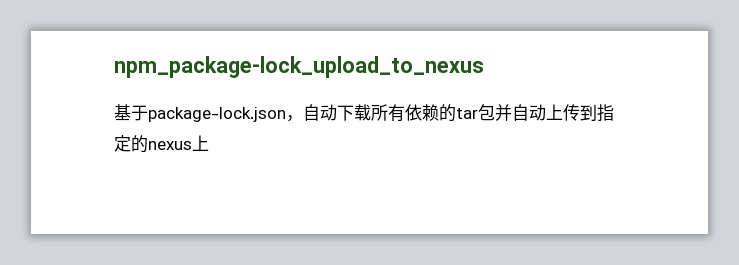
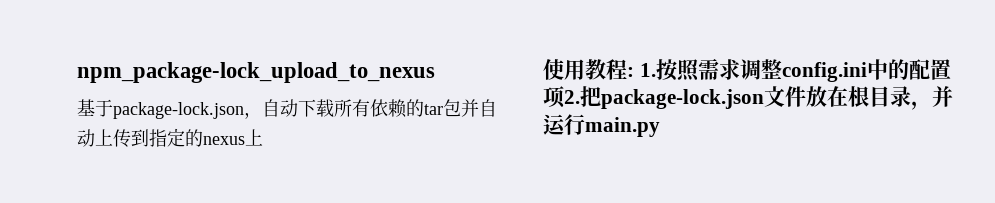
+ 使用教程: 1.按照需求调整config.ini中的配置项2.把package-lock.json文件放在根目录，并运行main.py

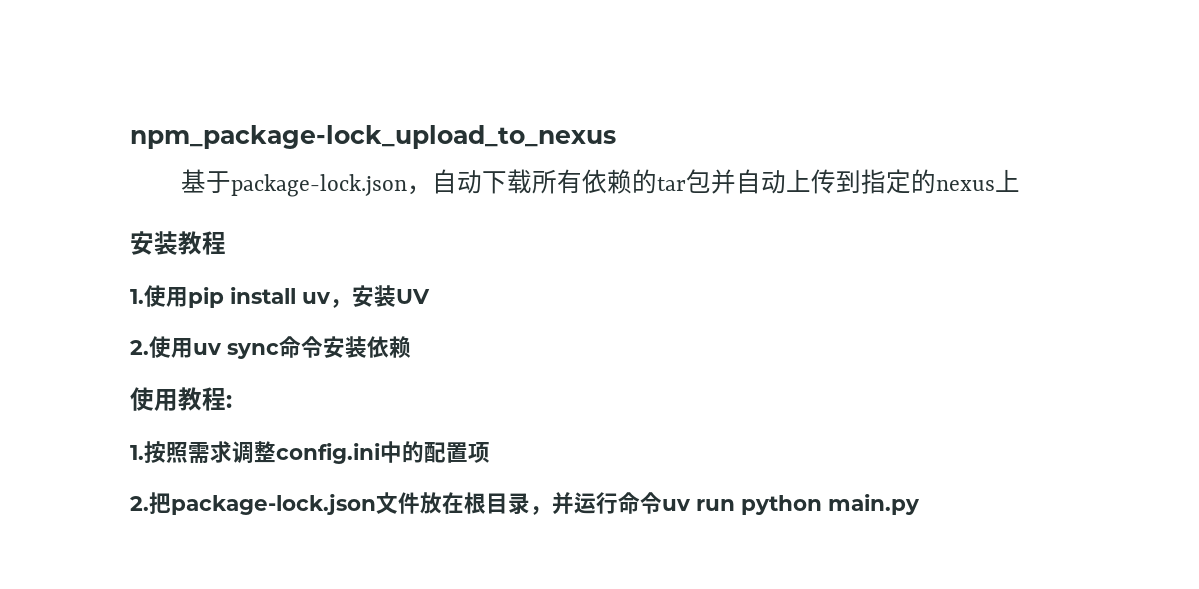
+ 安装教程
+ 1.使用pip install uv，安装UV
+ 2.使用uv sync命令安装依赖
- 使用教程: 1.按照需求调整config.ini中的配置项2.把package-lock.json文件放在根目录，并运行main.py
+ 使用教程:
+ 1.按照需求调整config.ini中的配置项
+ 2.把package-lock.json文件放在根目录，并运行命令uv run python main.py

